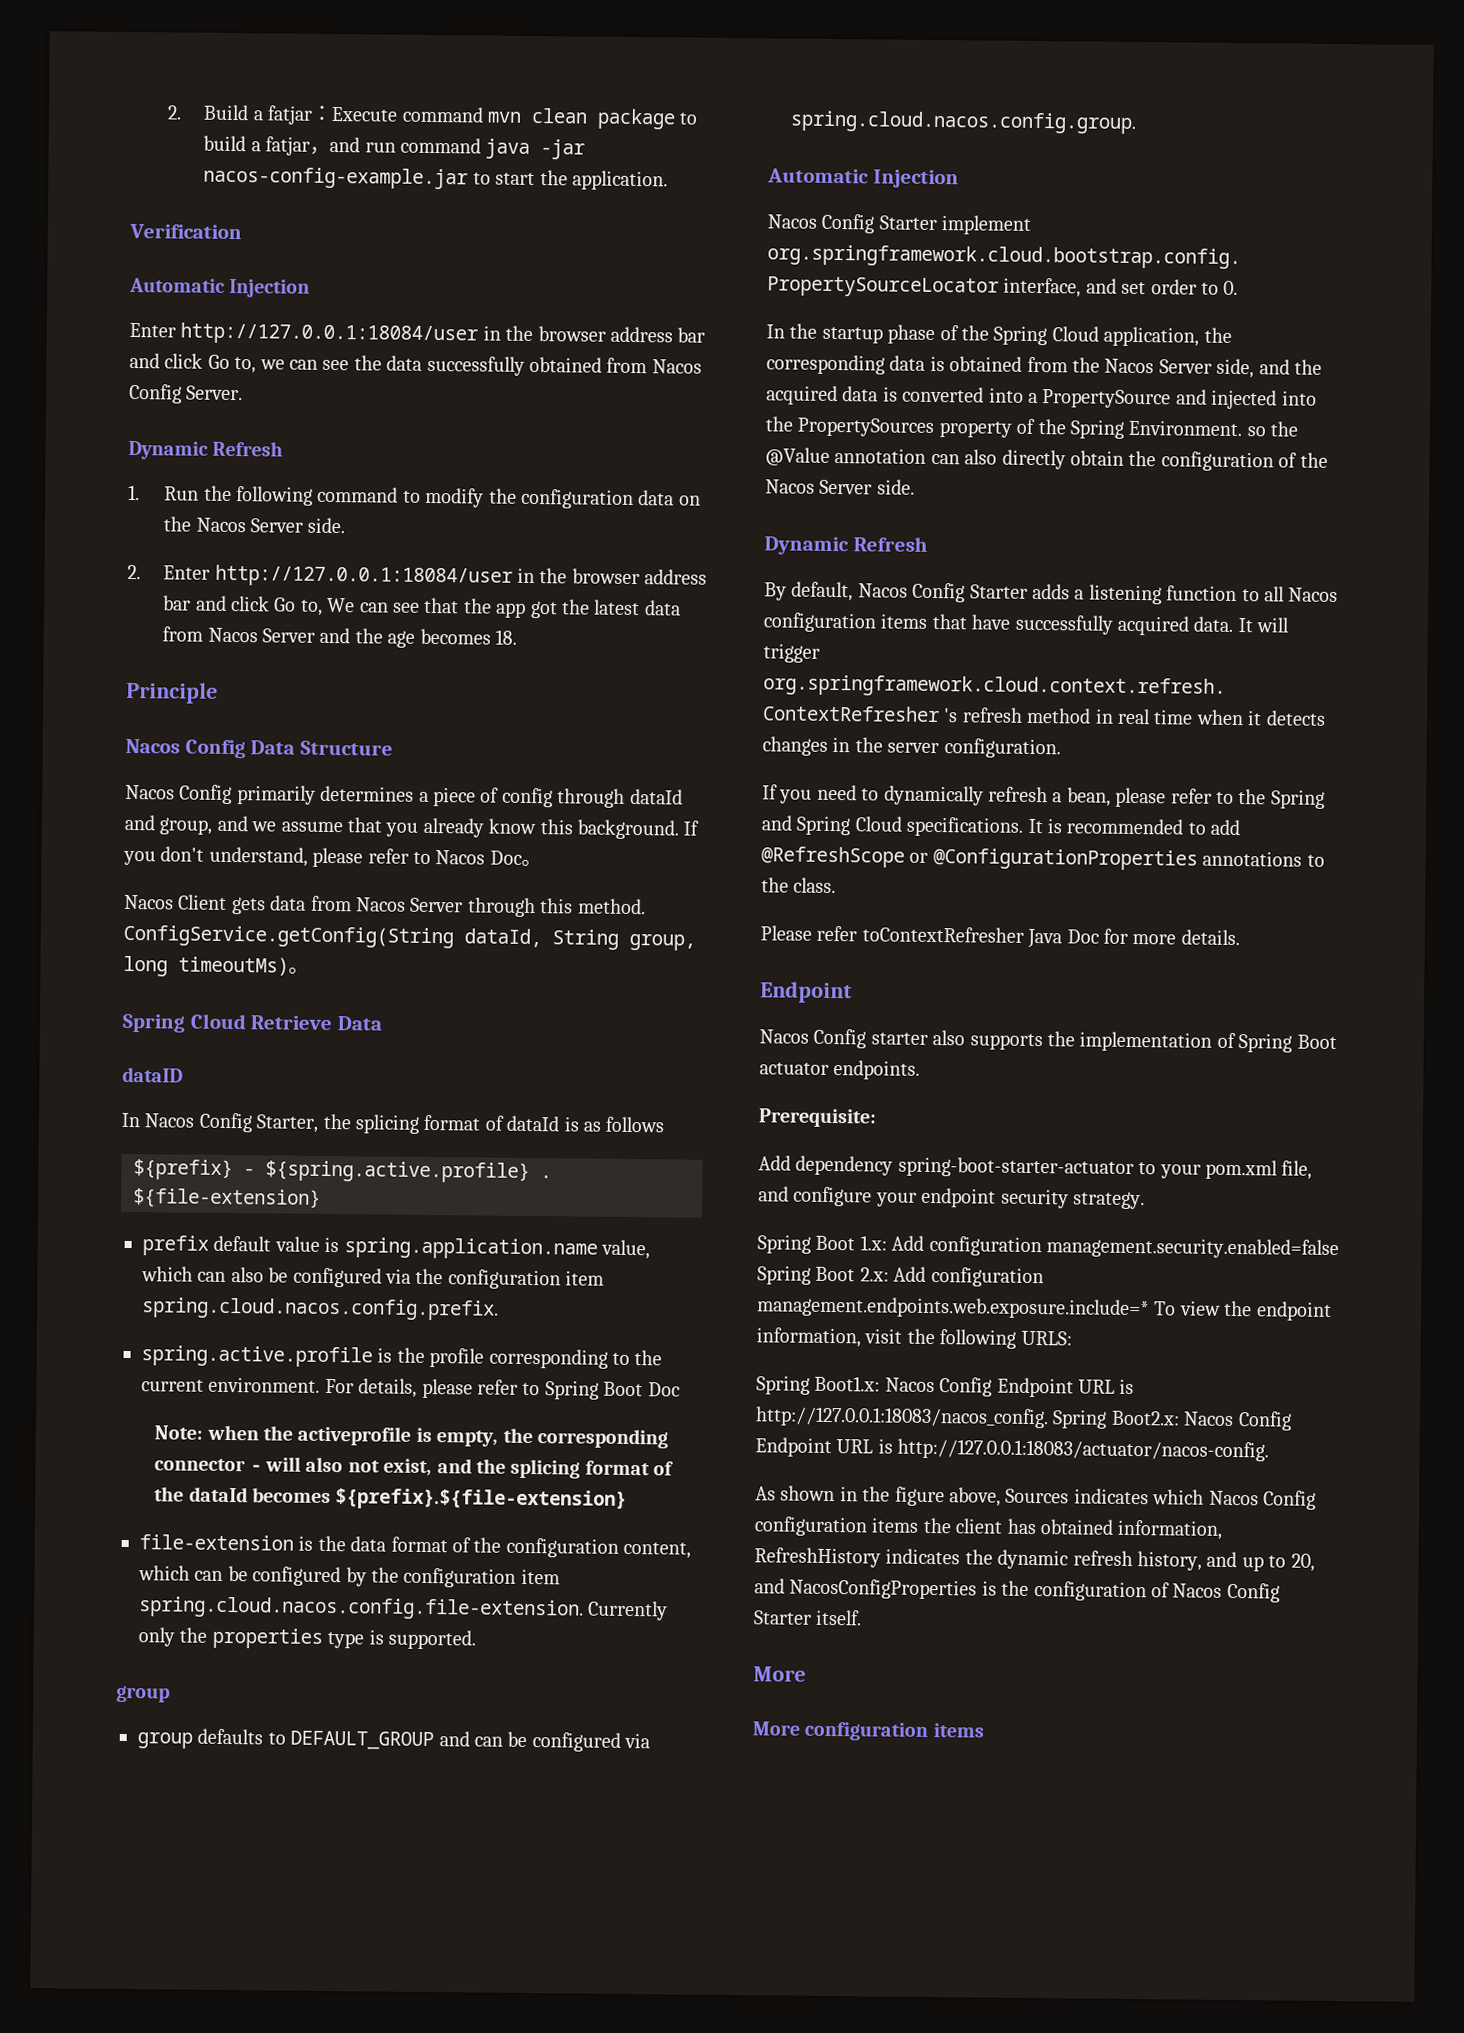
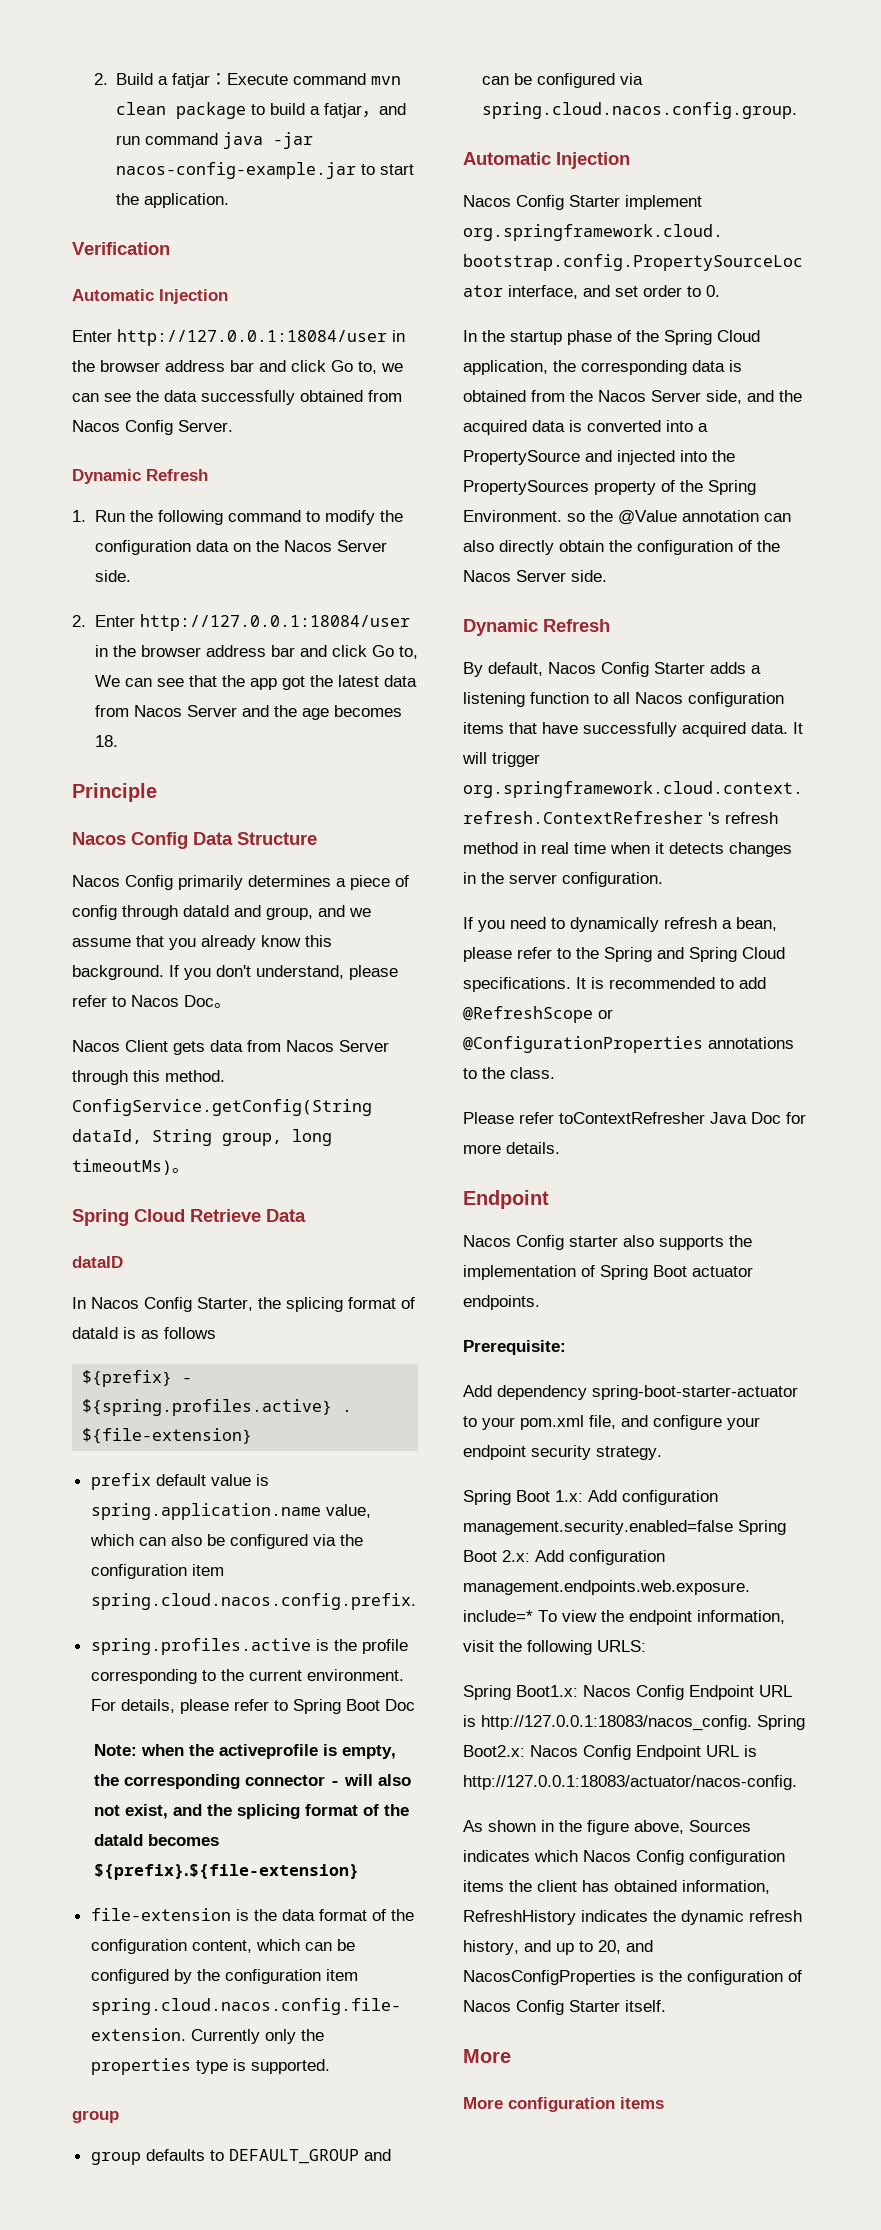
- ${prefix} - ${spring.active.profile} .
+ ${prefix} - ${spring.profiles.active} .
- spring.active.profile is the profile corresponding to the current environment.
+ spring.profiles.active is the profile corresponding to the current environment.

